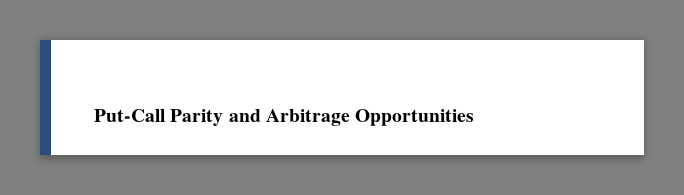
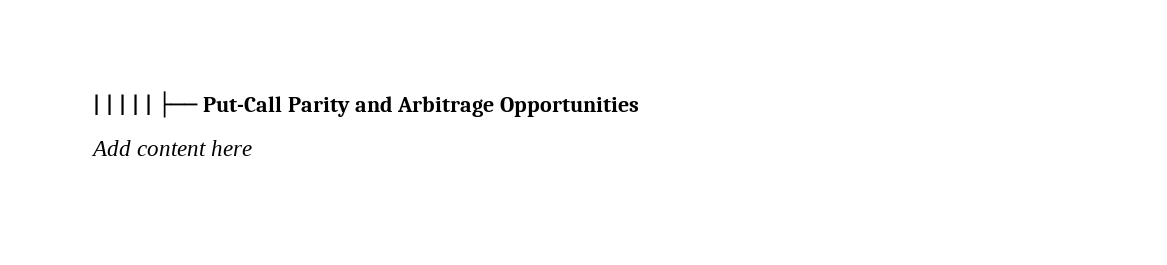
- Put-Call Parity and Arbitrage Opportunities
+ | | | | | ├── Put-Call Parity and Arbitrage Opportunities
+ Add content here

